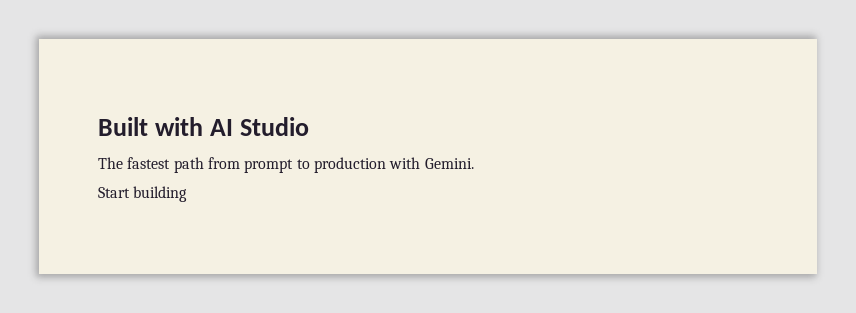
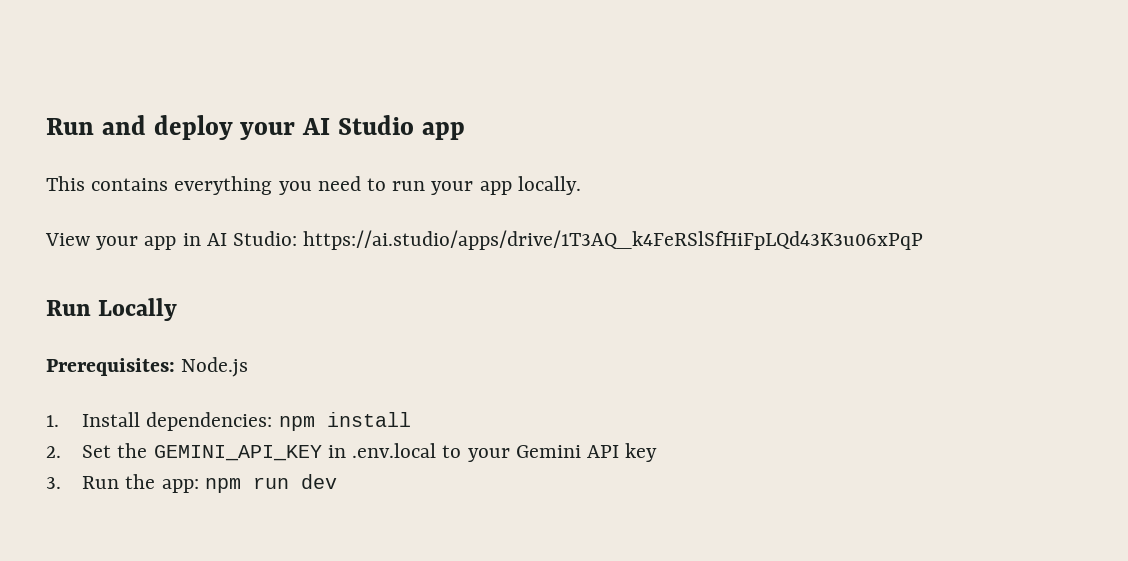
- Built with AI Studio
- The fastest path from prompt to production with Gemini.
- Start building
+ Run and deploy your AI Studio app
+ This contains everything you need to run your app locally.
+ View your app in AI Studio: https://ai.studio/apps/drive/1T3AQ_k4FeRSlSfHiFpLQd43K3u06xPqP
+ Run Locally
+ Prerequisites: Node.js
+ 1. Install dependencies: npm install
+ 2. Set the GEMINI_API_KEY in .env.local to your Gemini API key
+ 3. Run the app: npm run dev

